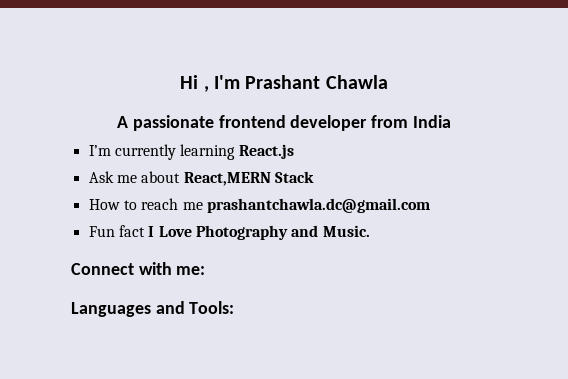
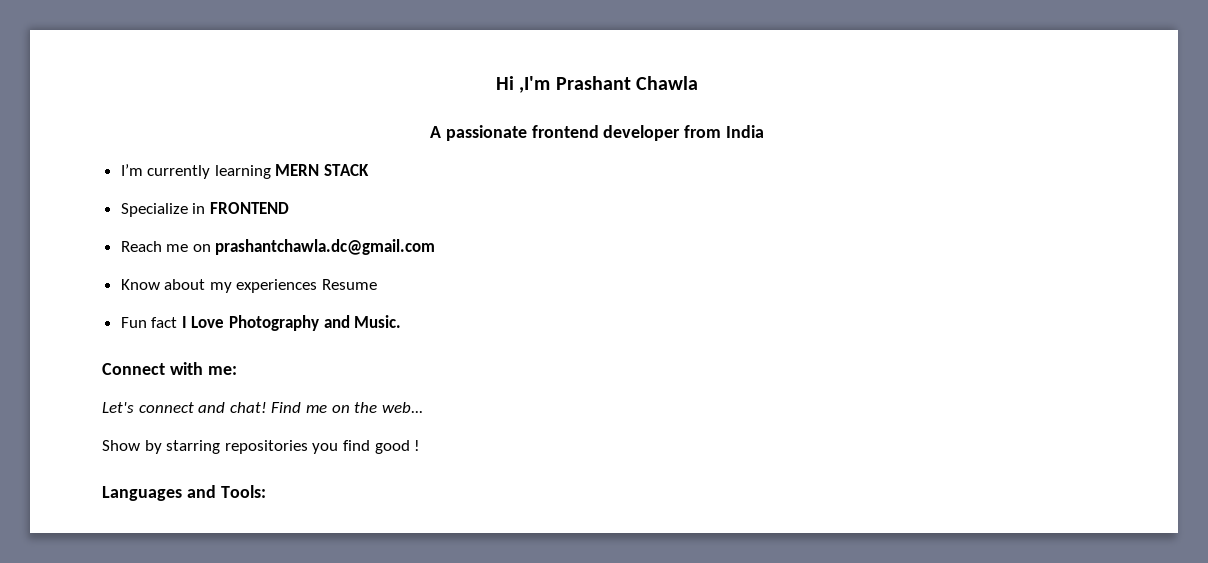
- Hi , I'm Prashant Chawla
+ Hi ,I'm Prashant Chawla
- I’m currently learning React.js
- Ask me about React,MERN Stack
- How to reach me prashantchawla.dc@gmail.com
+ I’m currently learning MERN STACK
+ Specialize in FRONTEND
+ Reach me on prashantchawla.dc@gmail.com
+ Know about my experiences Resume
+ Let's connect and chat! Find me on the web...
+ Show by starring repositories you find good !

